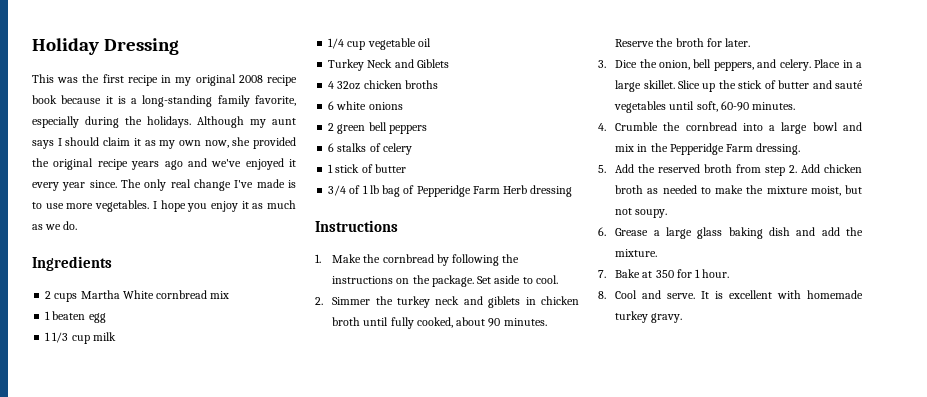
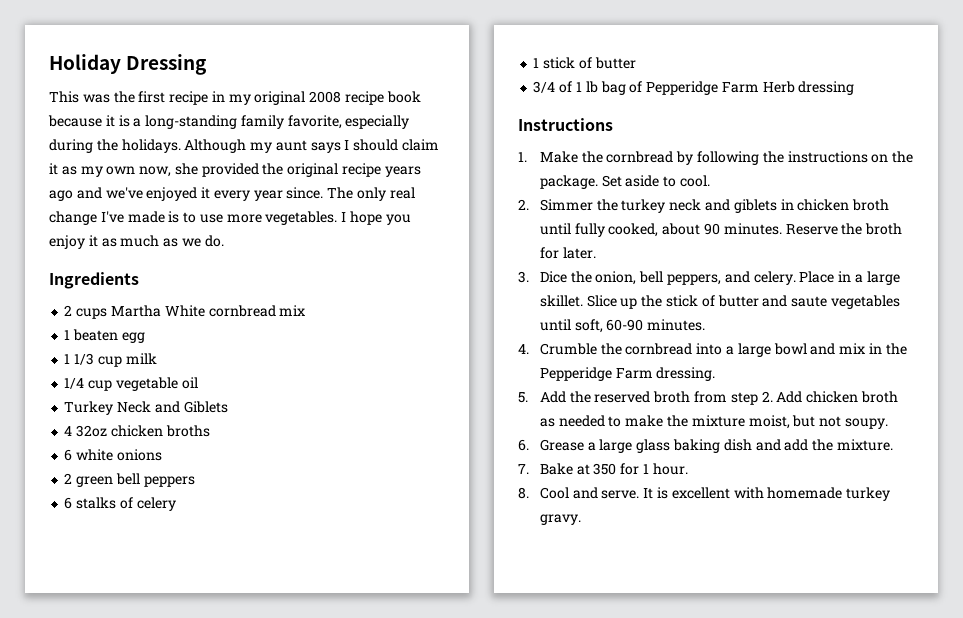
- Slice up the stick of butter and sauté vegetables until soft, 60-90 minutes.
+ Slice up the stick of butter and saute vegetables until soft, 60-90 minutes.

